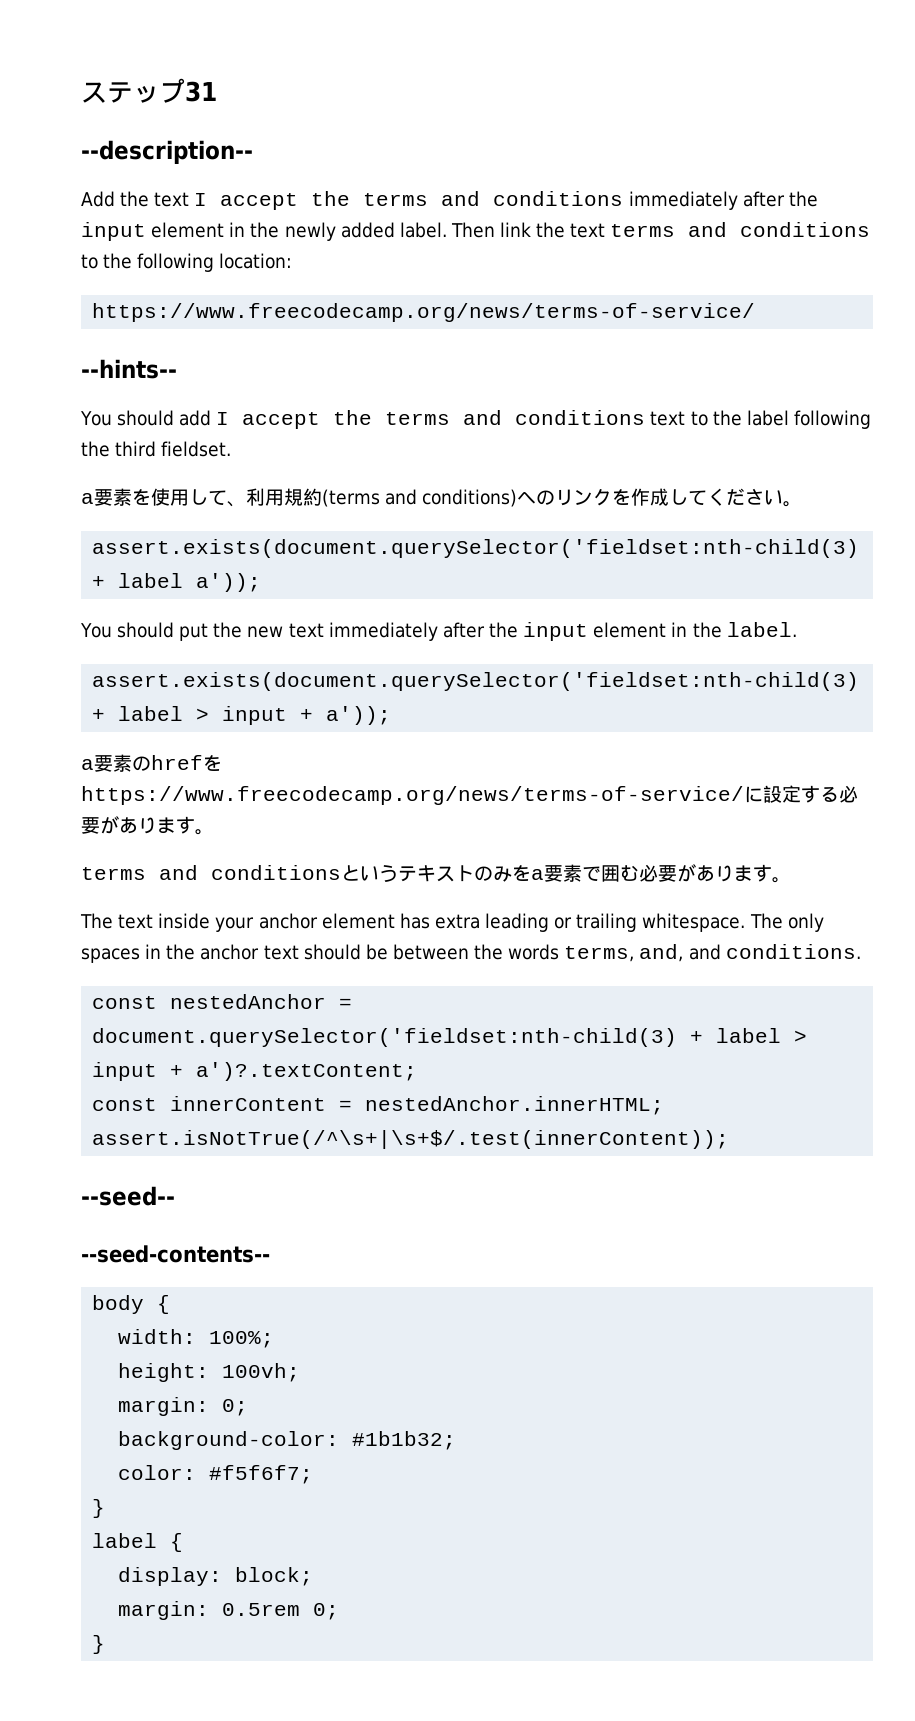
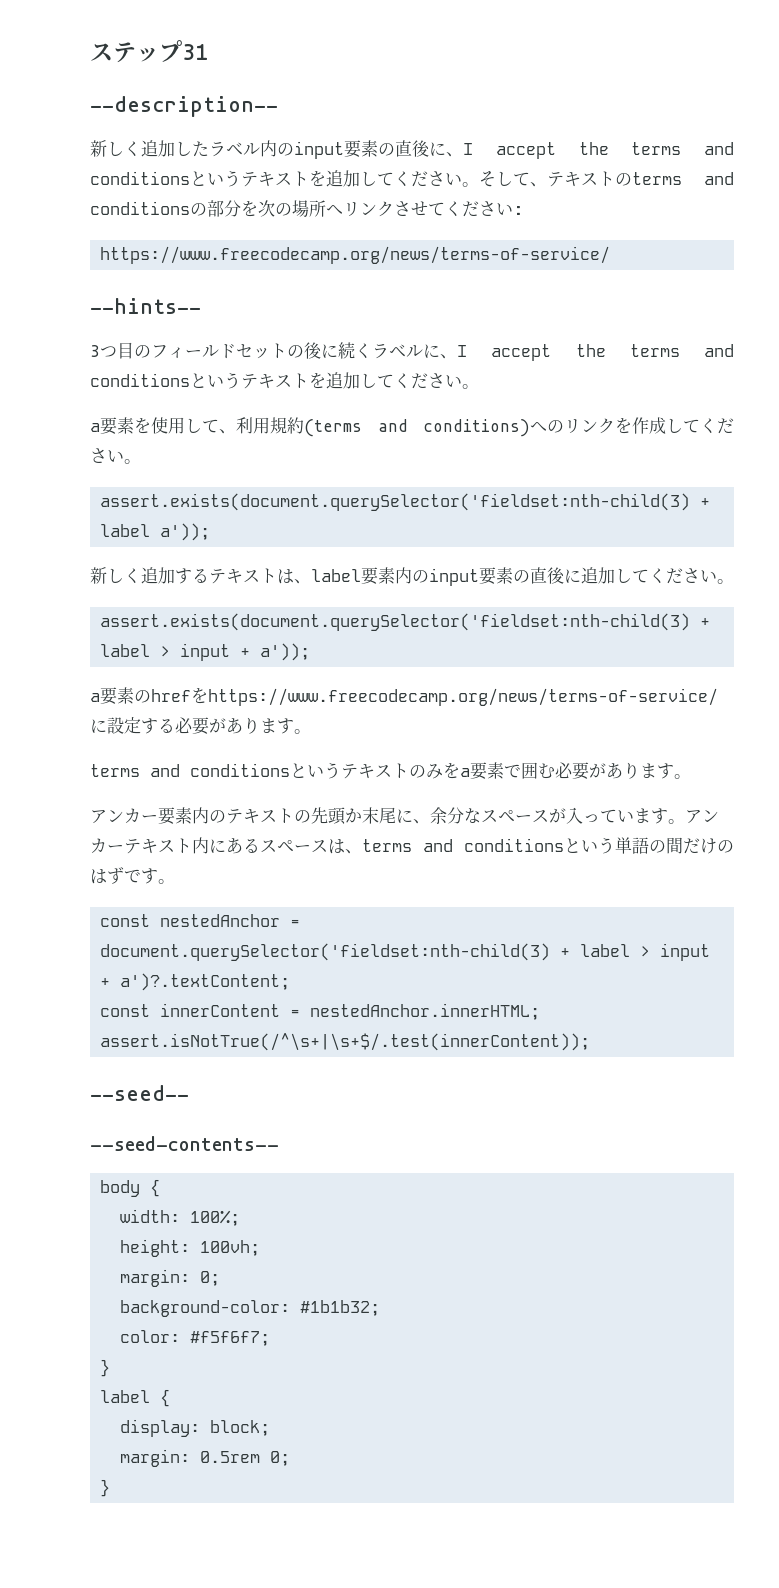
- Add the text I accept the terms and conditions immediately after the input element in the newly added label. Then link the text terms and conditions to the following location:
+ 新しく追加したラベル内のinput要素の直後に、I accept the terms and conditionsというテキストを追加してください。そして、テキストのterms and conditionsの部分を次の場所へリンクさせてください:
  https://www.freecodecamp.org/news/terms-of-service/
  --hints--
- You should add I accept the terms and conditions text to the label following the third fieldset.
+ 3つ目のフィールドセットの後に続くラベルに、I accept the terms and conditionsというテキストを追加してください。
- You should put the new text immediately after the input element in the label.
+ 新しく追加するテキストは、label要素内のinput要素の直後に追加してください。
- The text inside your anchor element has extra leading or trailing whitespace. The only spaces in the anchor text should be between the words terms, and, and conditions.
+ アンカー要素内のテキストの先頭か末尾に、余分なスペースが入っています。アンカーテキスト内にあるスペースは、terms and conditionsという単語の間だけのはずです。

